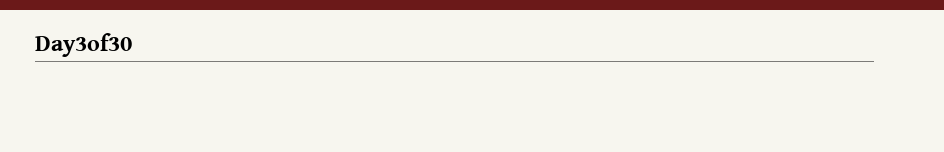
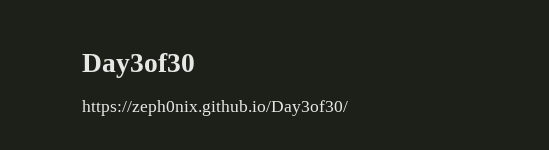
+ https://zeph0nix.github.io/Day3of30/

